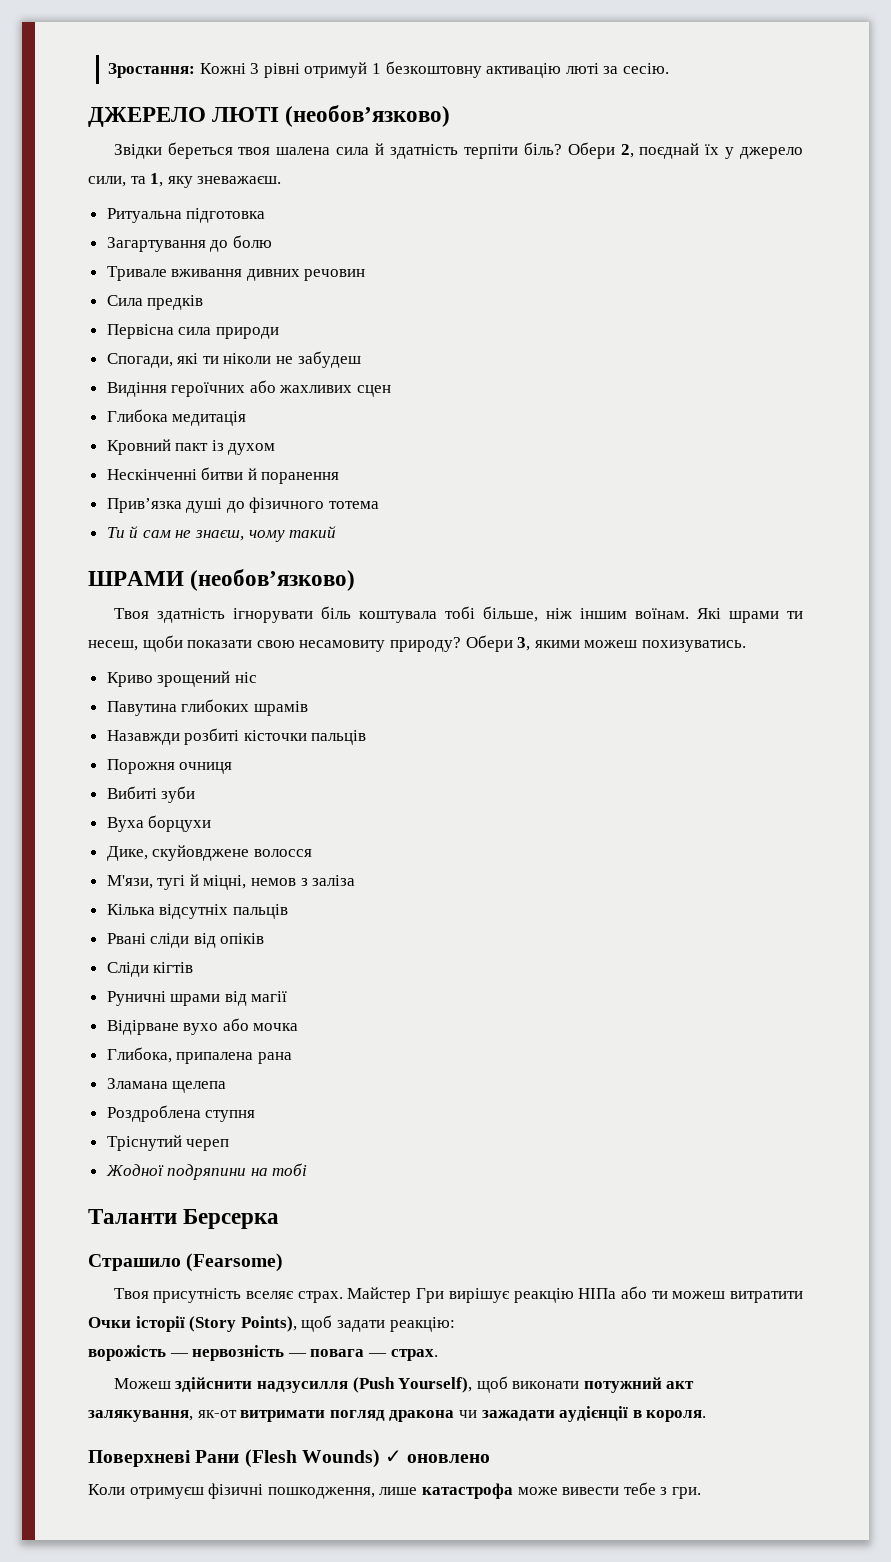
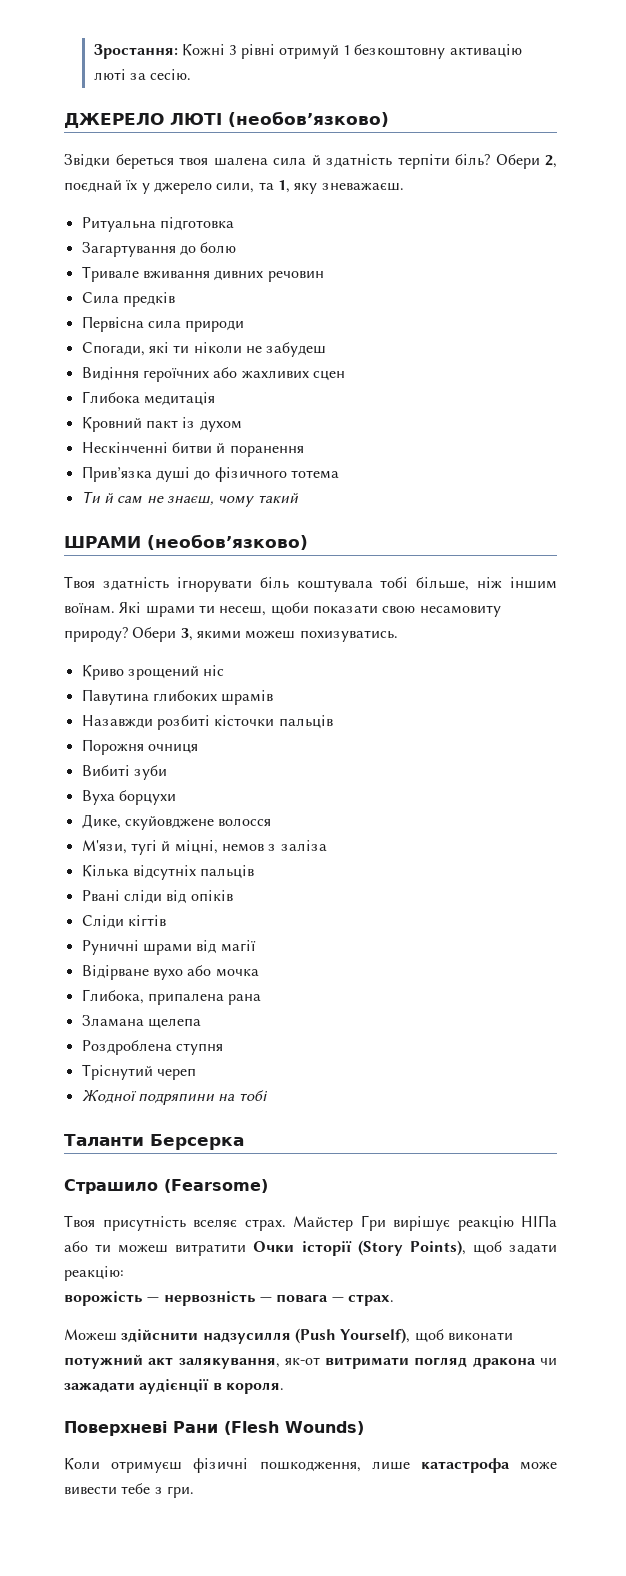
- Поверхневі Рани (Flesh Wounds) ✓ оновлено
+ Поверхневі Рани (Flesh Wounds)

